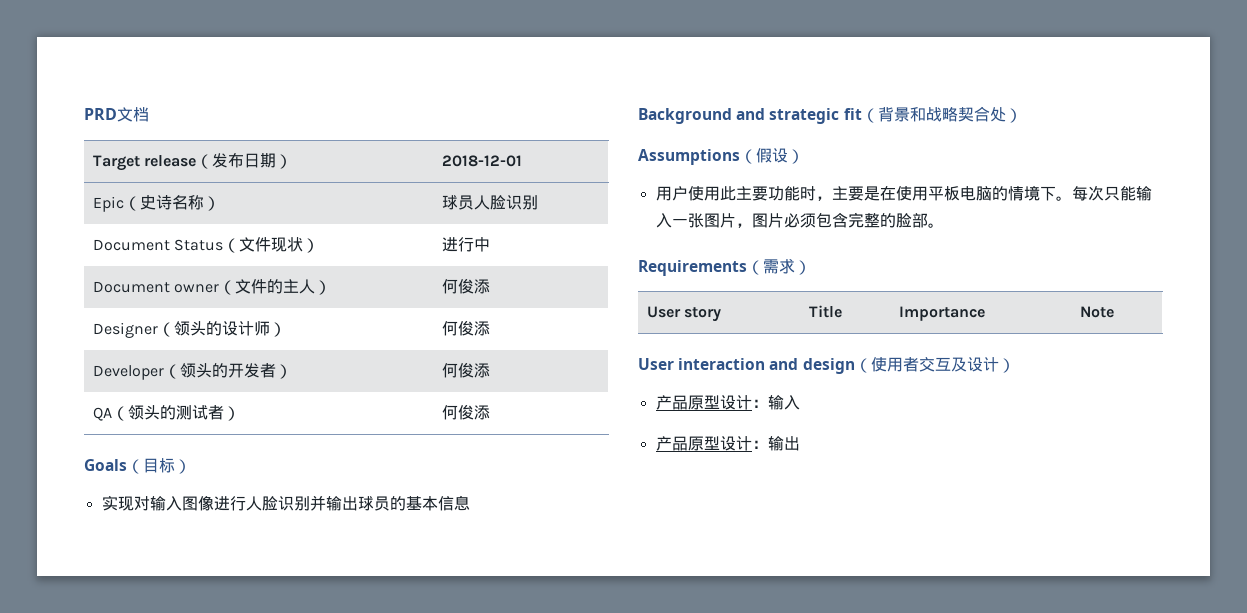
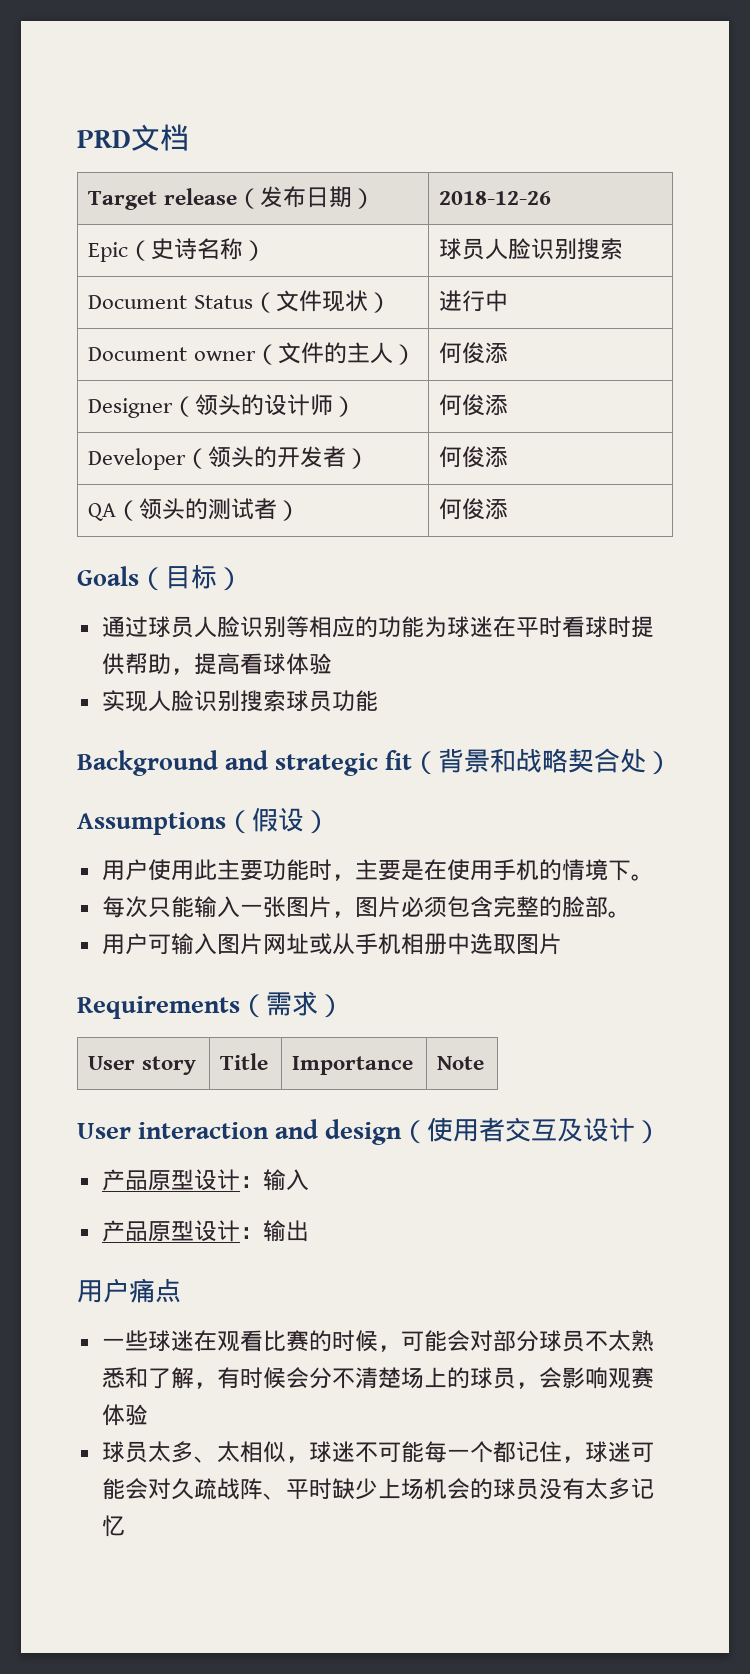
- Target release（发布日期） | 2018-12-01
+ Target release（发布日期） | 2018-12-26
- Epic（史诗名称） | 球员人脸识别
+ Epic（史诗名称） | 球员人脸识别搜索
- 实现对输入图像进行人脸识别并输出球员的基本信息
+ 通过球员人脸识别等相应的功能为球迷在平时看球时提供帮助，提高看球体验
+ 实现人脸识别搜索球员功能
- 用户使用此主要功能时，主要是在使用平板电脑的情境下。每次只能输入一张图片，图片必须包含完整的脸部。
+ 用户使用此主要功能时，主要是在使用手机的情境下。
+ 每次只能输入一张图片，图片必须包含完整的脸部。
+ 用户可输入图片网址或从手机相册中选取图片
+ 用户痛点
+ 一些球迷在观看比赛的时候，可能会对部分球员不太熟悉和了解，有时候会分不清楚场上的球员，会影响观赛体验
+ 球员太多、太相似，球迷不可能每一个都记住，球迷可能会对久疏战阵、平时缺少上场机会的球员没有太多记忆

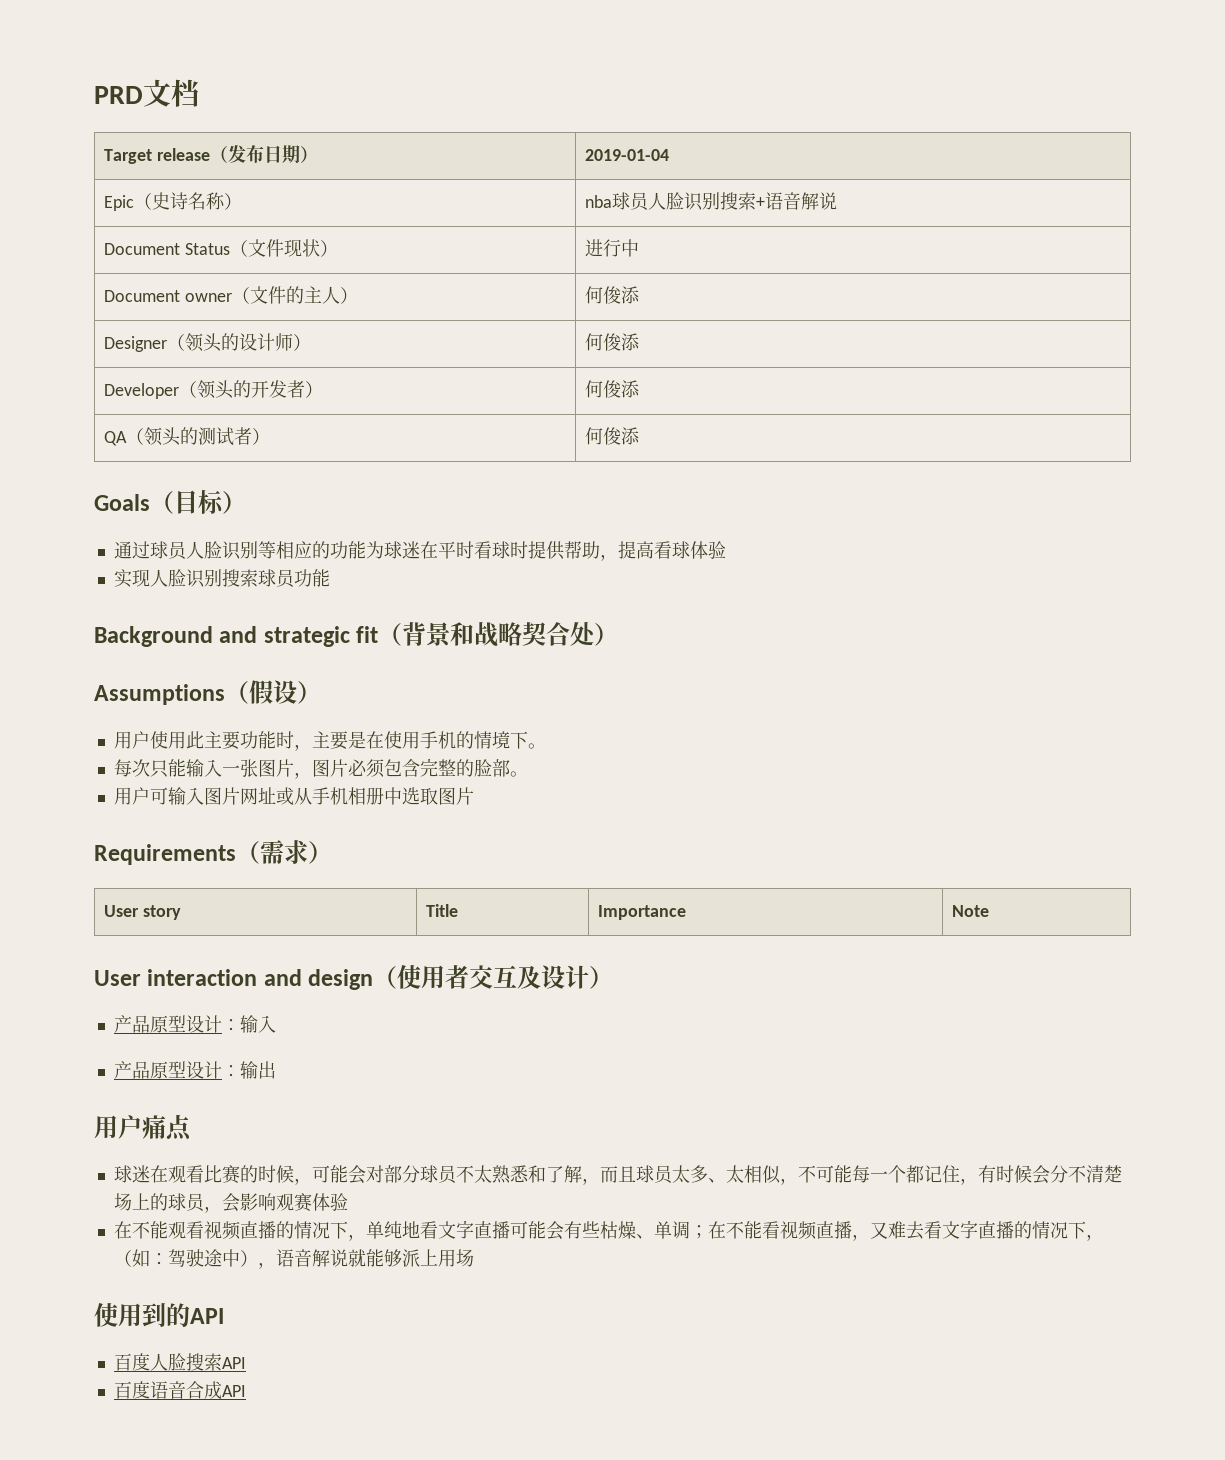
- Target release（发布日期） | 2018-12-26
+ Target release（发布日期） | 2019-01-04
- Epic（史诗名称） | 球员人脸识别搜索
+ Epic（史诗名称） | nba球员人脸识别搜索+语音解说
- 一些球迷在观看比赛的时候，可能会对部分球员不太熟悉和了解，有时候会分不清楚场上的球员，会影响观赛体验
+ 球迷在观看比赛的时候，可能会对部分球员不太熟悉和了解，而且球员太多、太相似，不可能每一个都记住，有时候会分不清楚场上的球员，会影响观赛体验
- 球员太多、太相似，球迷不可能每一个都记住，球迷可能会对久疏战阵、平时缺少上场机会的球员没有太多记忆
+ 在不能观看视频直播的情况下，单纯地看文字直播可能会有些枯燥、单调；在不能看视频直播，又难去看文字直播的情况下，（如：驾驶途中），语音解说就能够派上用场
+ 使用到的API
+ 百度人脸搜索API
+ 百度语音合成API

